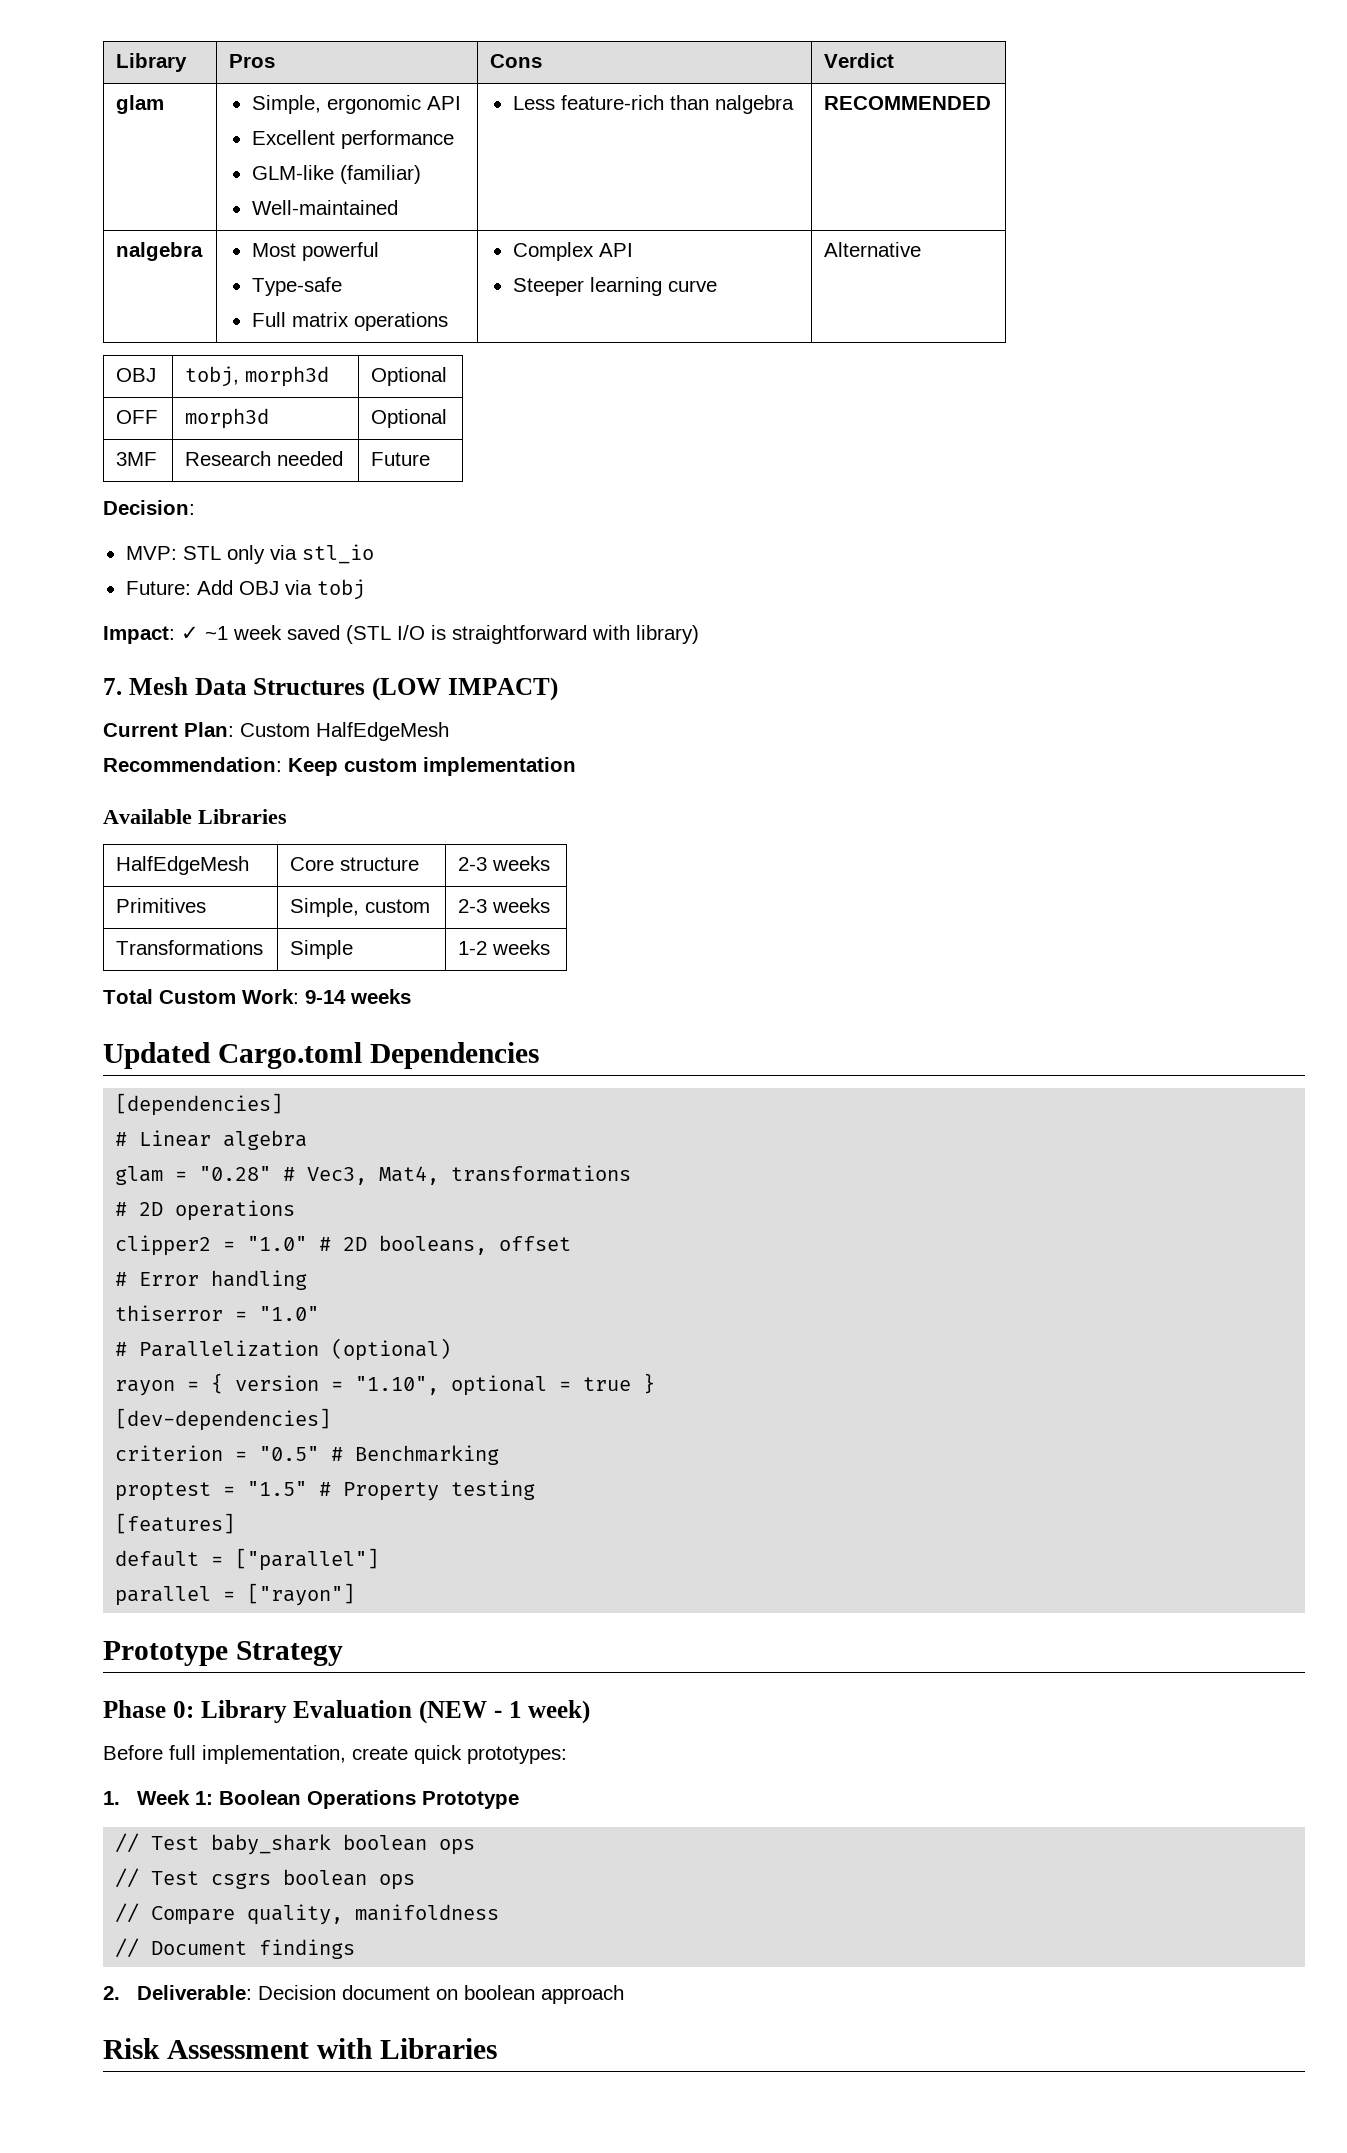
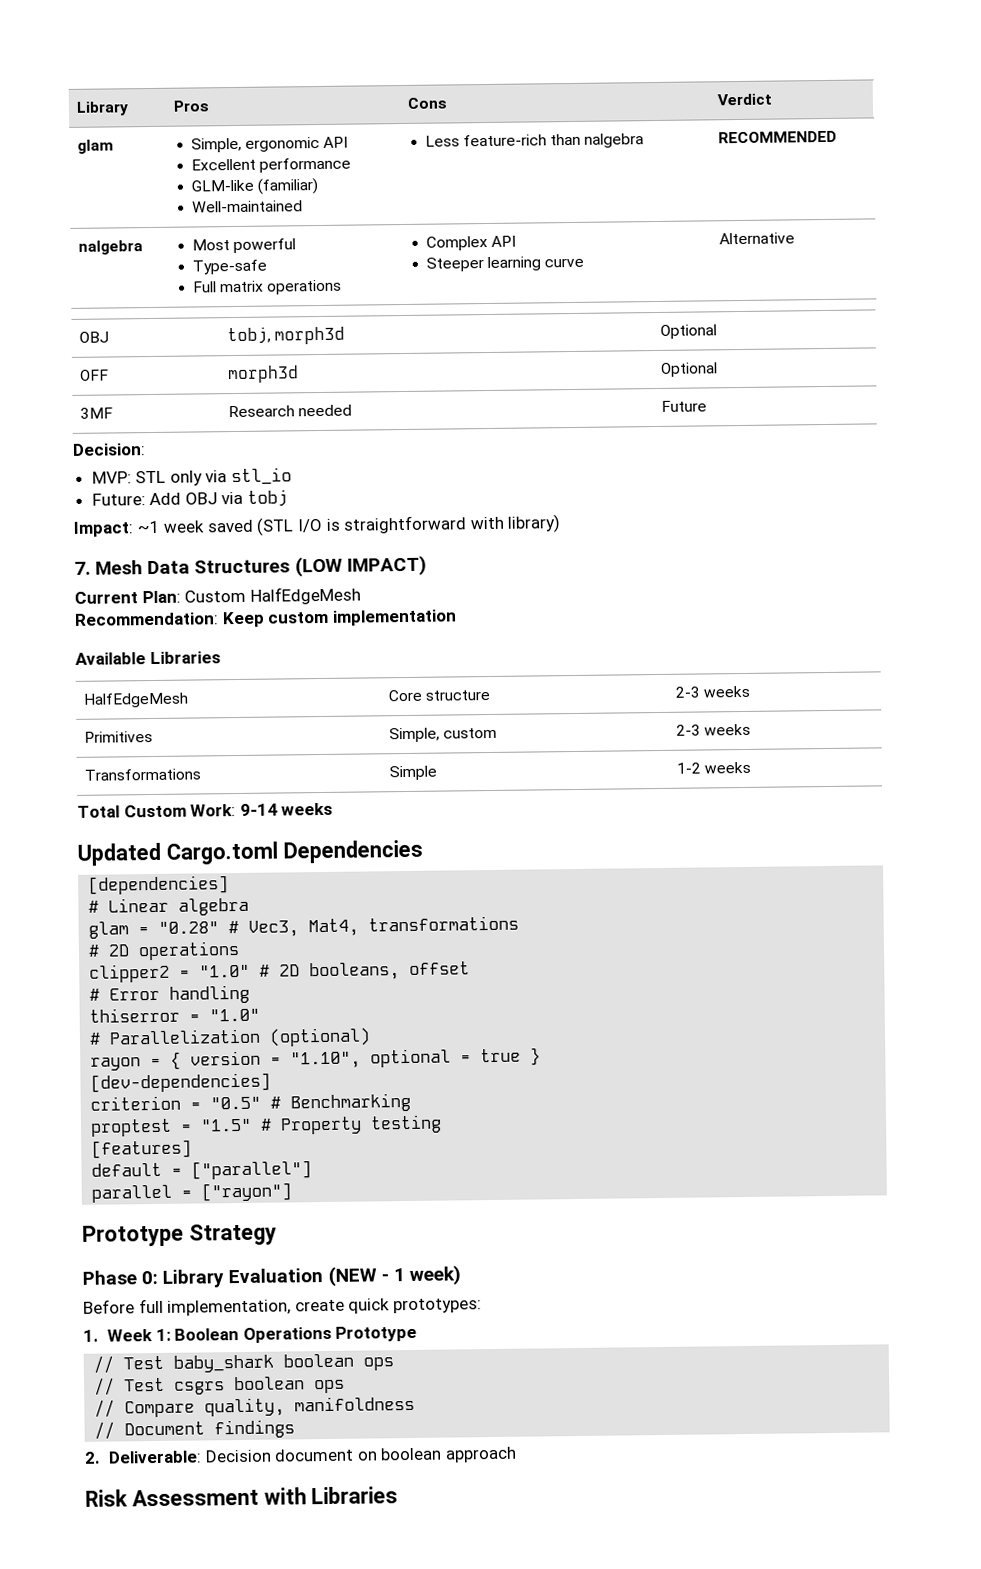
- Impact: ✓ ~1 week saved (STL I/O is straightforward with library)
+ Impact: ~1 week saved (STL I/O is straightforward with library)

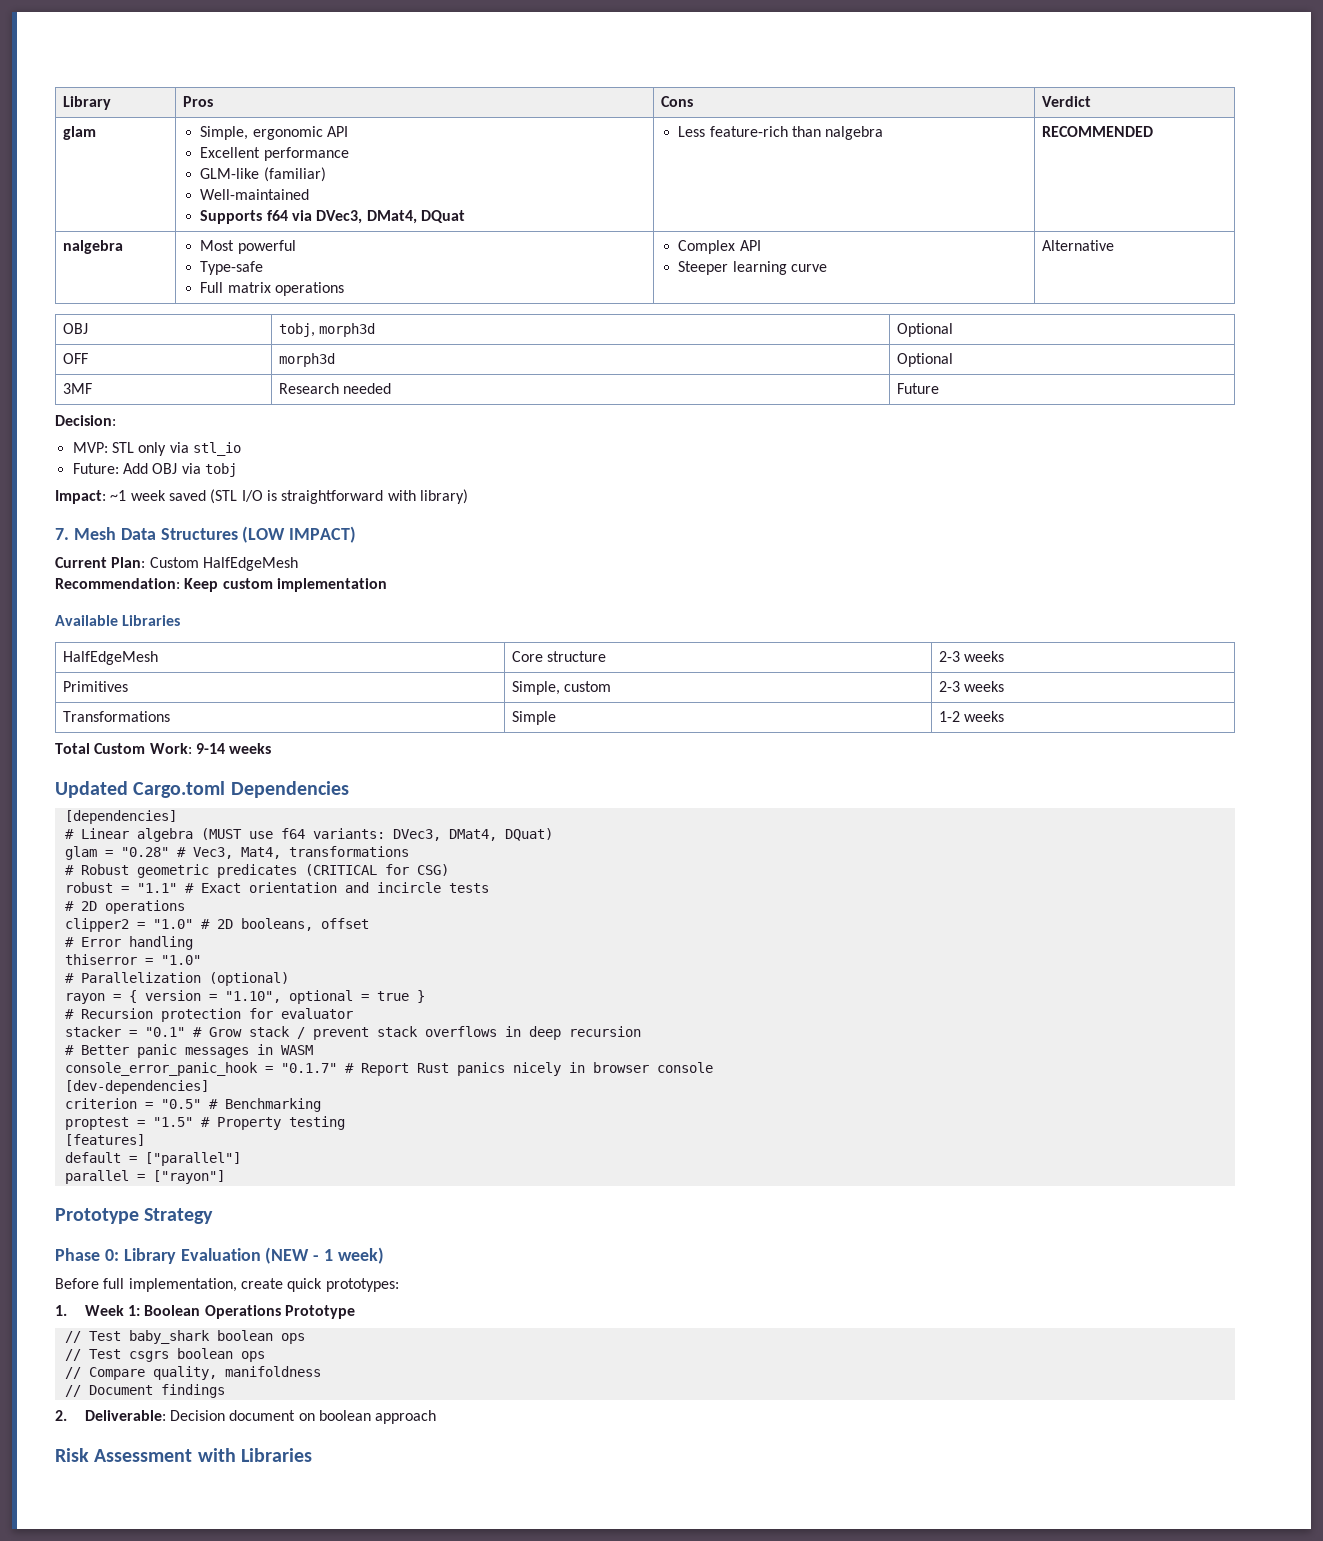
  glam | Simple, ergonomic API
  Excellent performance
  GLM-like (familiar)
- Well-maintained | Less feature-rich than nalgebra | RECOMMENDED
+ Well-maintained
+ Supports f64 via DVec3, DMat4, DQuat | Less feature-rich than nalgebra | RECOMMENDED
- # Linear algebra
+ # Linear algebra (MUST use f64 variants: DVec3, DMat4, DQuat)
+ # Robust geometric predicates (CRITICAL for CSG)
+ robust = "1.1" # Exact orientation and incircle tests
+ # Recursion protection for evaluator
+ stacker = "0.1" # Grow stack / prevent stack overflows in deep recursion
+ # Better panic messages in WASM
+ console_error_panic_hook = "0.1.7" # Report Rust panics nicely in browser console

